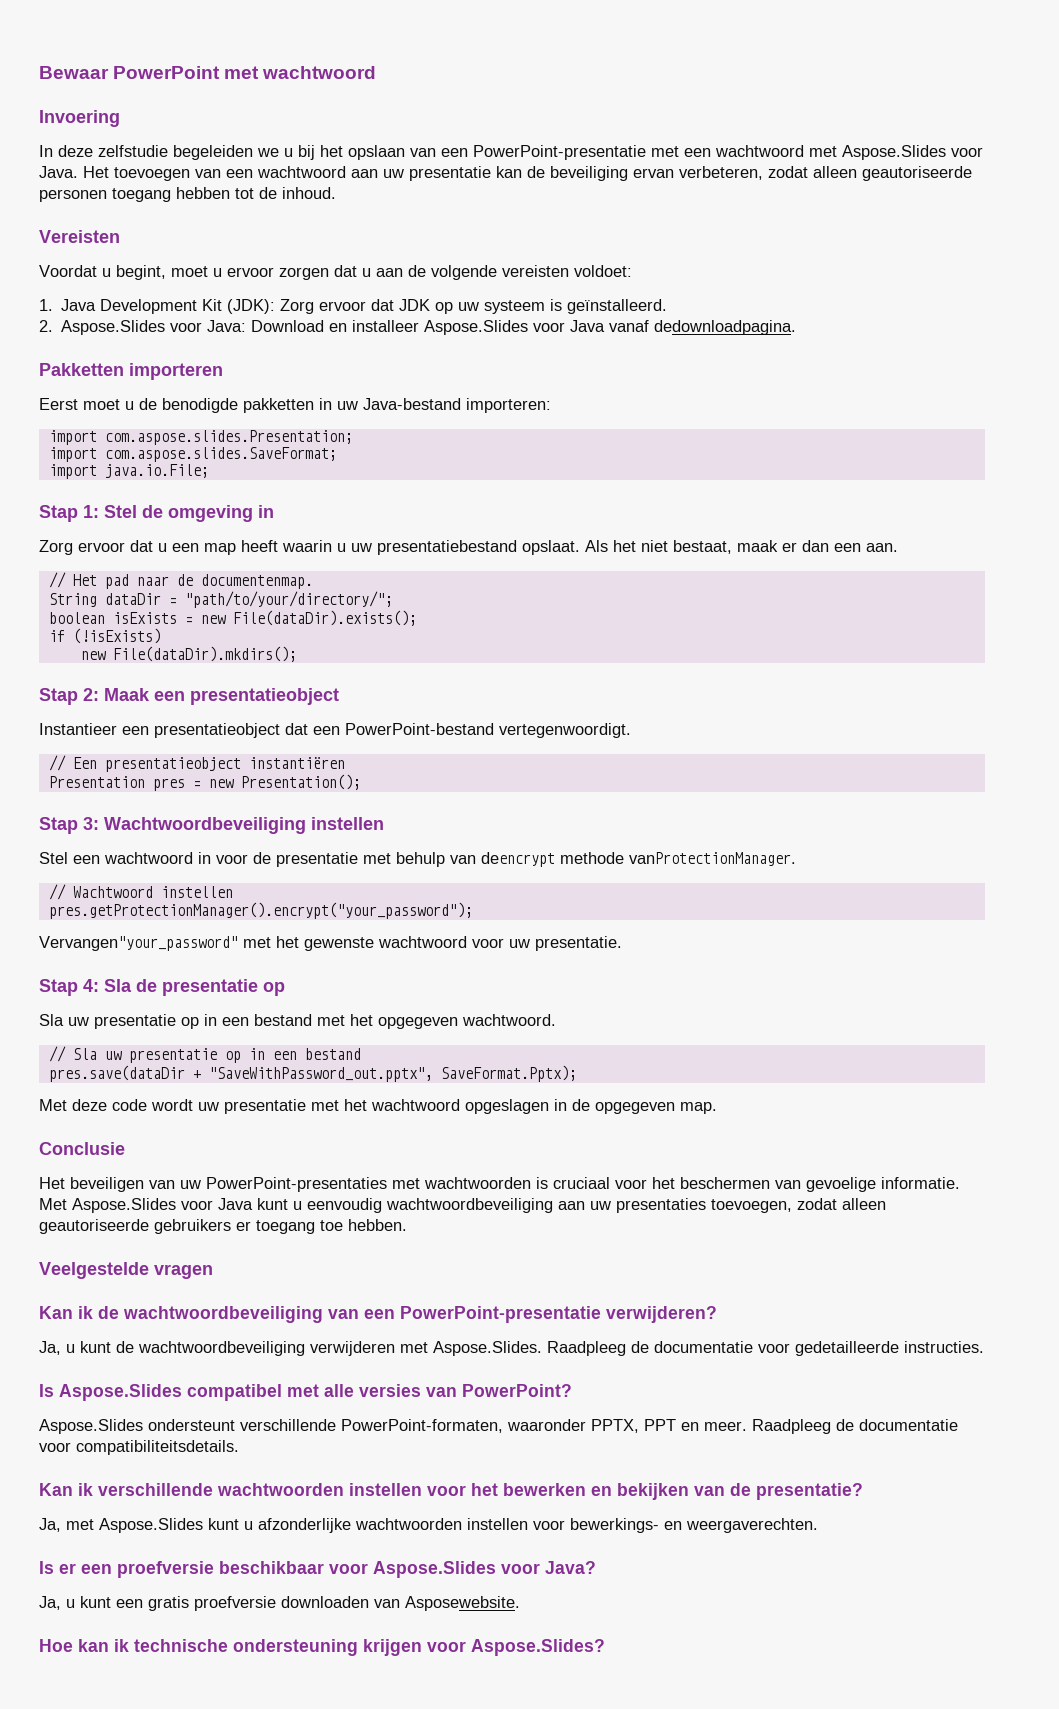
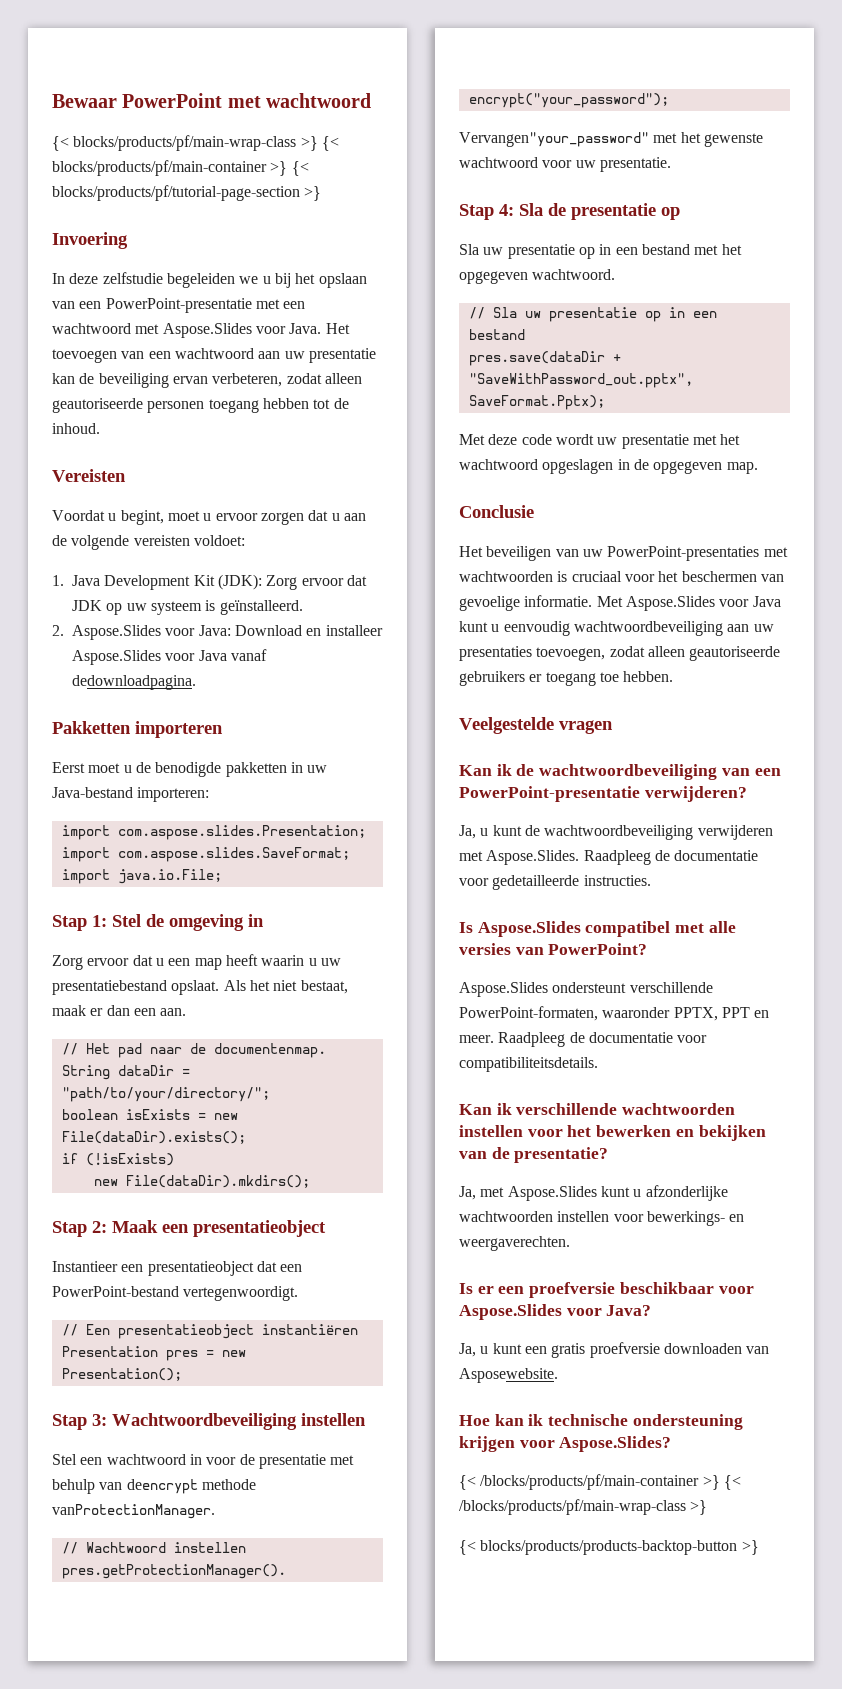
+ {< blocks/products/pf/main-wrap-class >} {< blocks/products/pf/main-container >} {< blocks/products/pf/tutorial-page-section >}
+ {< /blocks/products/pf/main-container >} {< /blocks/products/pf/main-wrap-class >}
+ {< blocks/products/products-backtop-button >}

